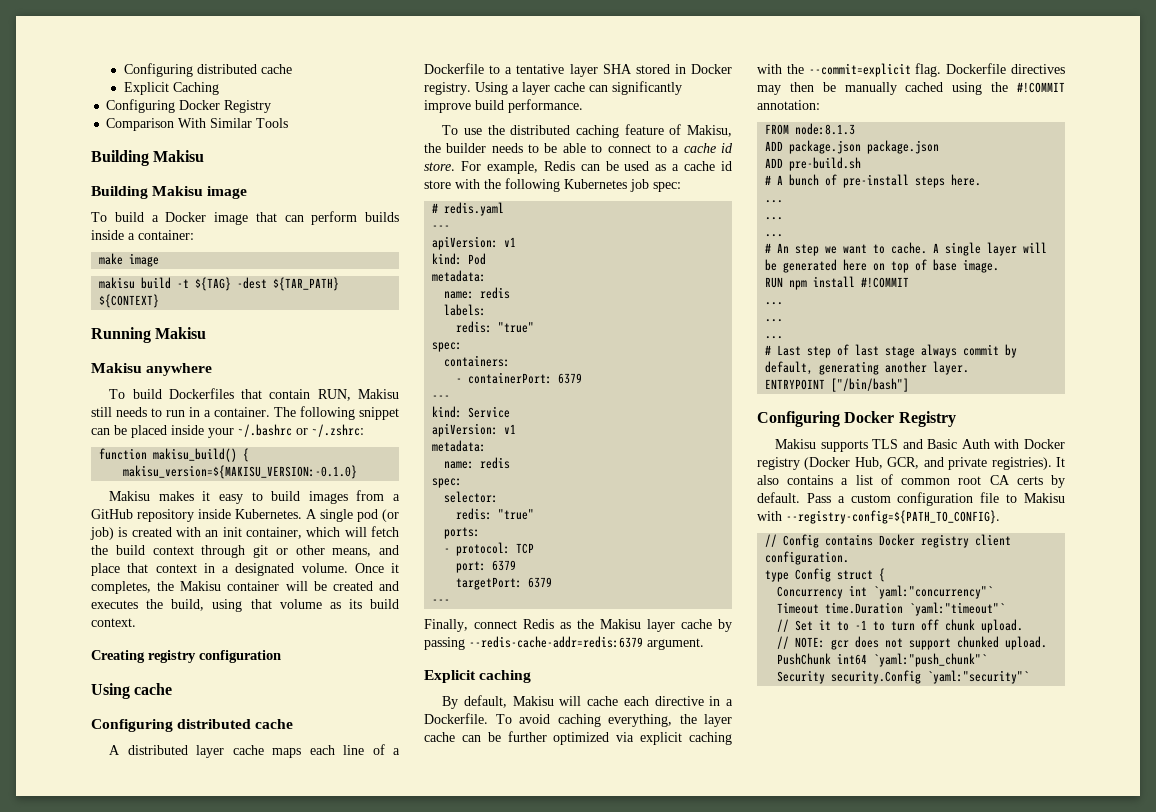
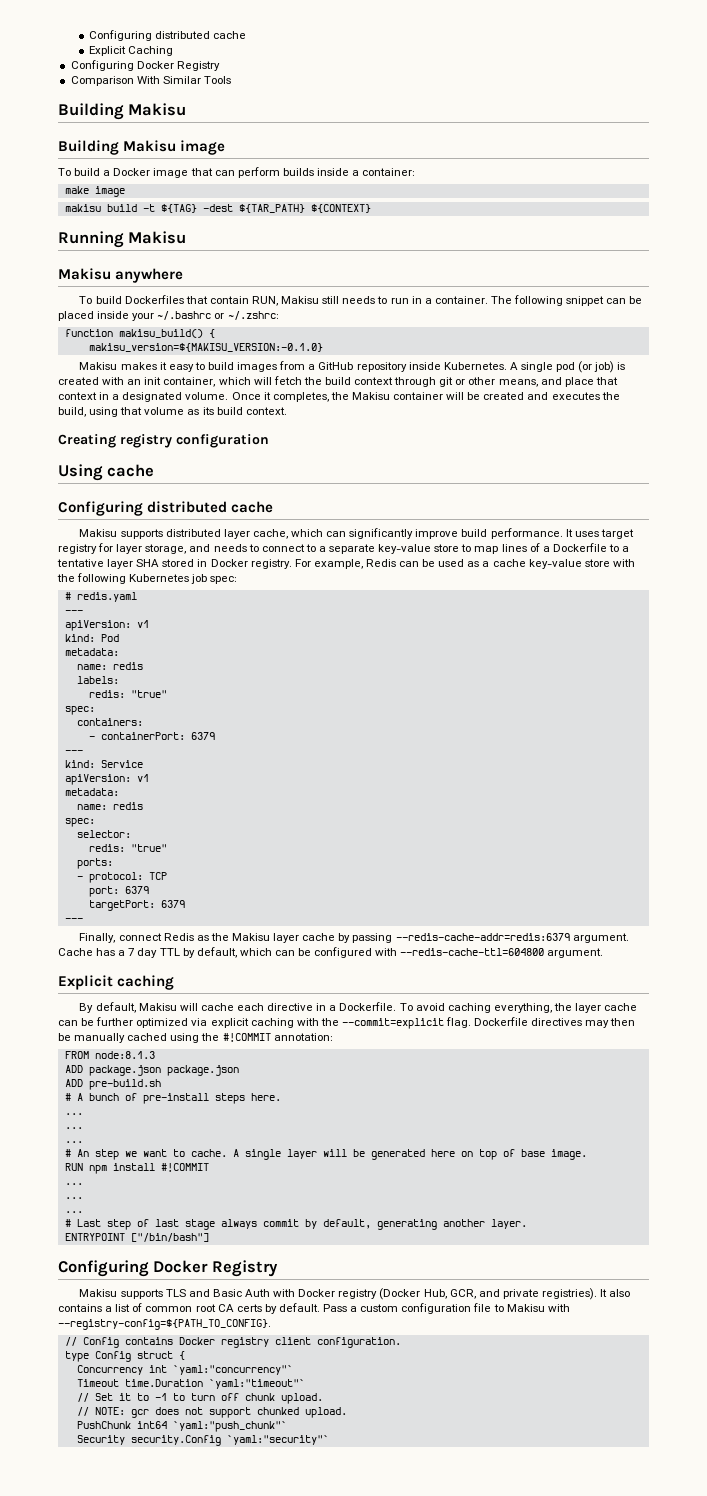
- A distributed layer cache maps each line of a Dockerfile to a tentative layer SHA stored in Docker registry.
+ Makisu supports distributed layer cache, which can significantly improve build performance. It uses target registry for layer storage, and needs to connect to a separate key-value store to map lines of a Dockerfile to a tentative layer SHA stored in Docker registry.
- Using a layer cache can significantly improve build performance.
- To use the distributed caching feature of Makisu, the builder needs to be able to connect to a cache id store.
- For example, Redis can be used as a cache id store with the following Kubernetes job spec:
+ For example, Redis can be used as a cache key-value store with the following Kubernetes job spec:
+ Cache has a 7 day TTL by default, which can be configured with --redis-cache-ttl=604800 argument.

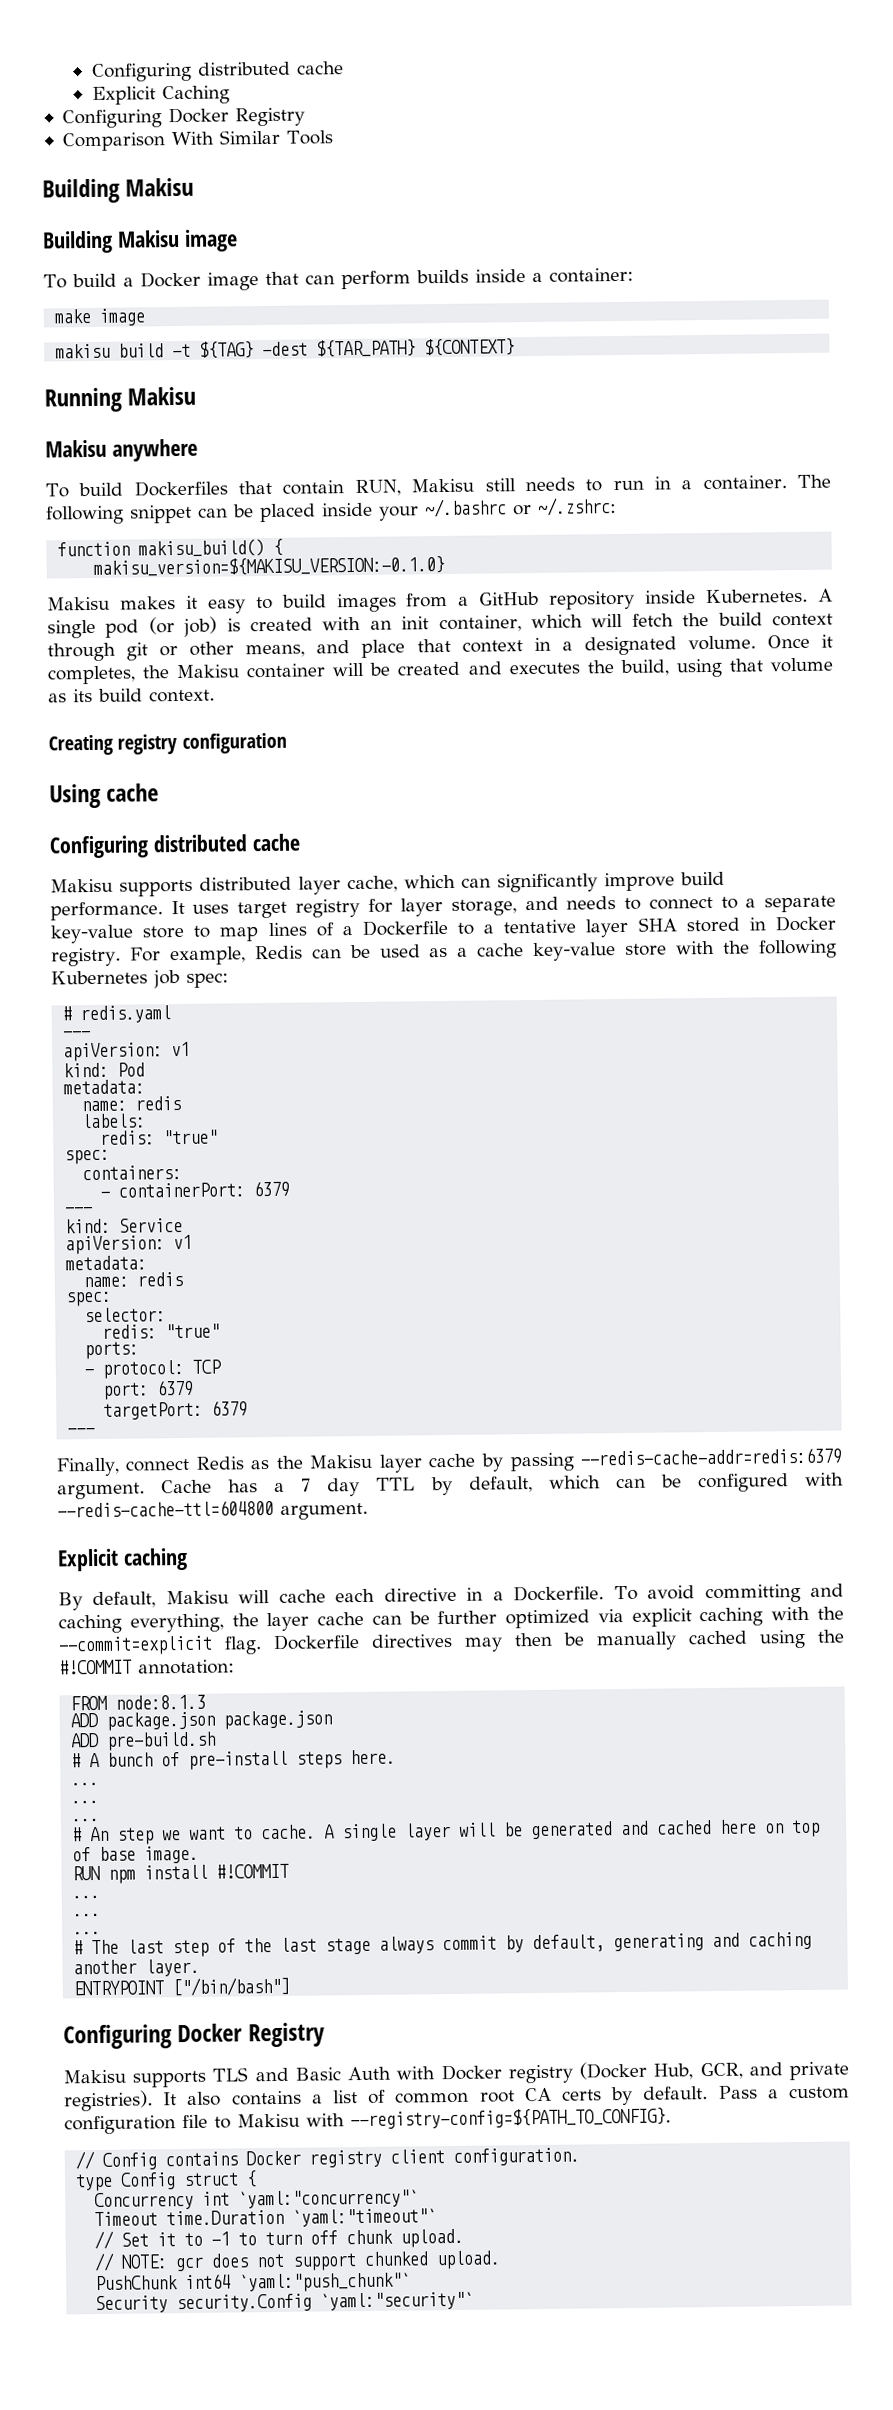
- To avoid caching everything, the layer cache can be further optimized via explicit caching with the --commit=explicit flag.
+ To avoid committing and caching everything, the layer cache can be further optimized via explicit caching with the --commit=explicit flag.
- A single layer will be generated here on top of base image.
+ A single layer will be generated and cached here on top of base image.
- # Last step of last stage always commit by default, generating another layer.
+ # The last step of the last stage always commit by default, generating and caching another layer.

